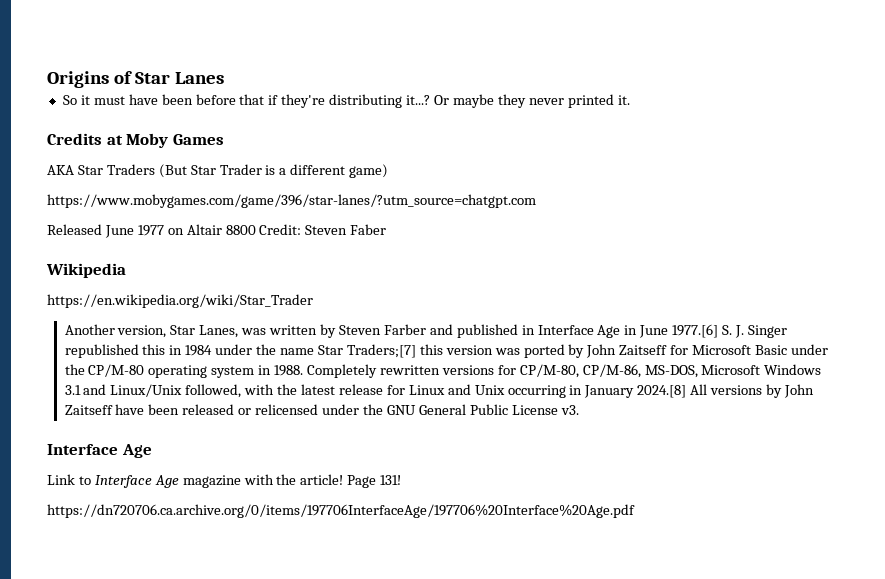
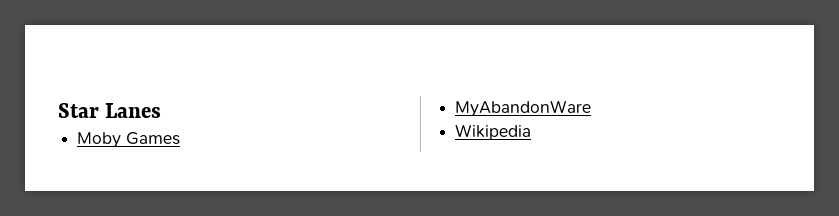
- Origins of Star Lanes
+ Star Lanes
- So it must have been before that if they're distributing it...? Or maybe they never printed it.
- Credits at Moby Games
- AKA Star Traders (But Star Trader is a different game)
- https://www.mobygames.com/game/396/star-lanes/?utm_source=chatgpt.com
- Released June 1977 on Altair 8800 Credit: Steven Faber
+ Moby Games
+ MyAbandonWare
  Wikipedia
- https://en.wikipedia.org/wiki/Star_Trader
- Another version, Star Lanes, was written by Steven Farber and published in Interface Age in June 1977.[6] S. J. Singer republished this in 1984 under the name Star Traders;[7] this version was ported by John Zaitseff for Microsoft Basic under the CP/M-80 operating system in 1988. Completely rewritten versions for CP/M-80, CP/M-86, MS-DOS, Microsoft Windows 3.1 and Linux/Unix followed, with the latest release for Linux and Unix occurring in January 2024.[8] All versions by John Zaitseff have been released or relicensed under the GNU General Public License v3.
- Interface Age
- Link to Interface Age magazine with the article! Page 131!
- https://dn720706.ca.archive.org/0/items/197706InterfaceAge/197706%20Interface%20Age.pdf

